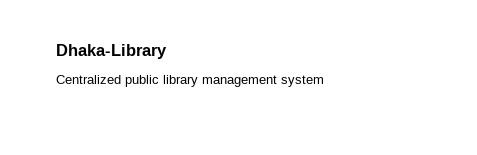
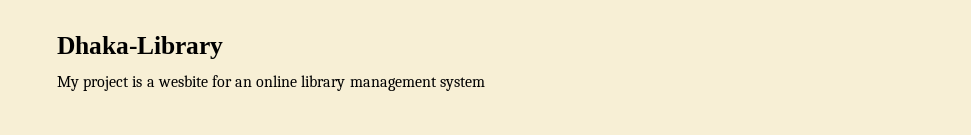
- Centralized public library management system
+ My project is a wesbite for an online library management system

